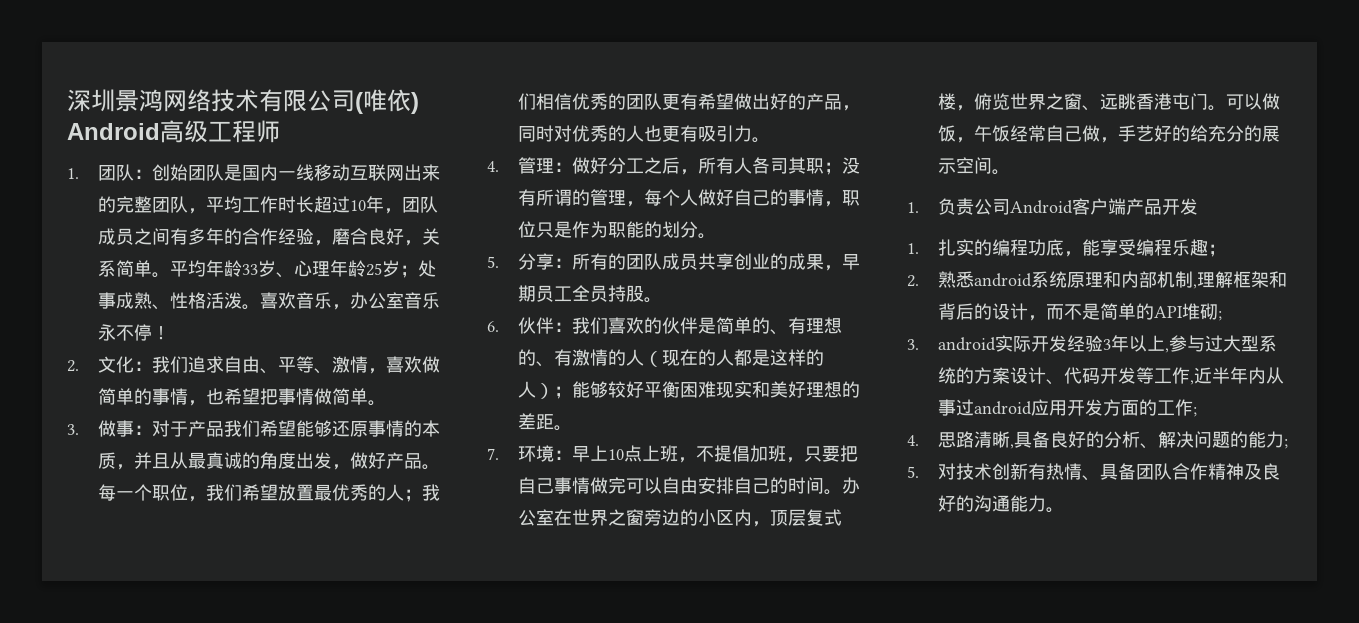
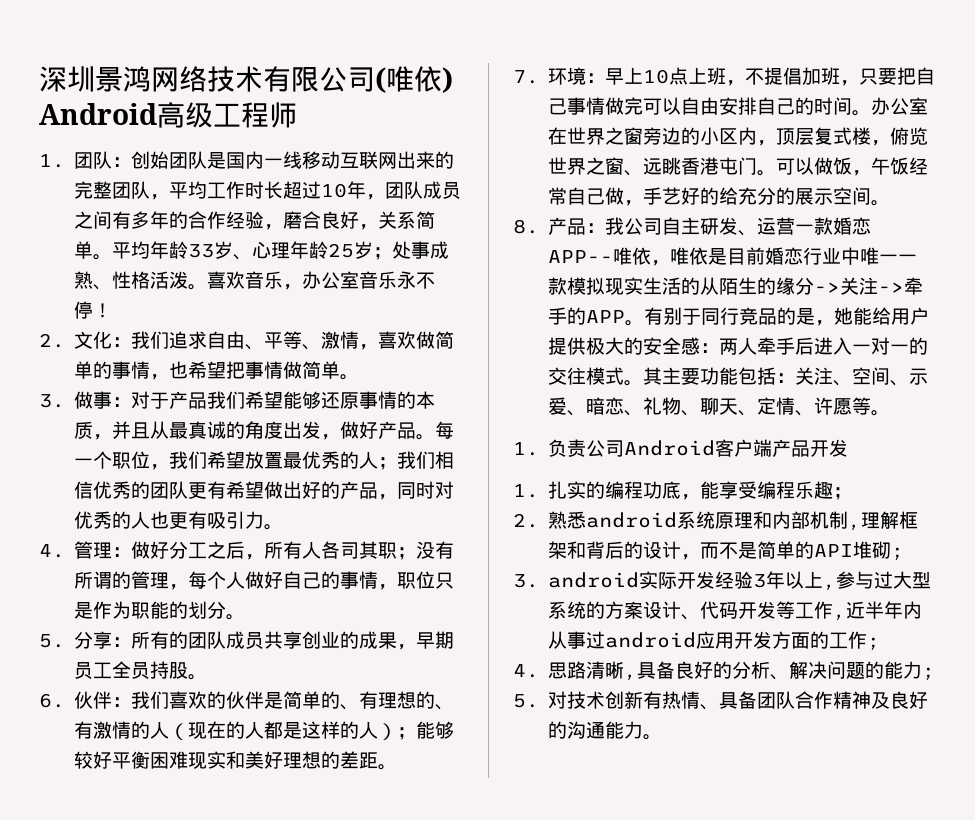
+ 8.产品：我公司自主研发、运营一款婚恋APP--唯依，唯依是目前婚恋行业中唯一一款模拟现实生活的从陌生的缘分->关注->牵手的APP。有别于同行竞品的是，她能给用户提供极大的安全感：两人牵手后进入一对一的交往模式。其主要功能包括：关注、空间、示爱、暗恋、礼物、聊天、定情、许愿等。

